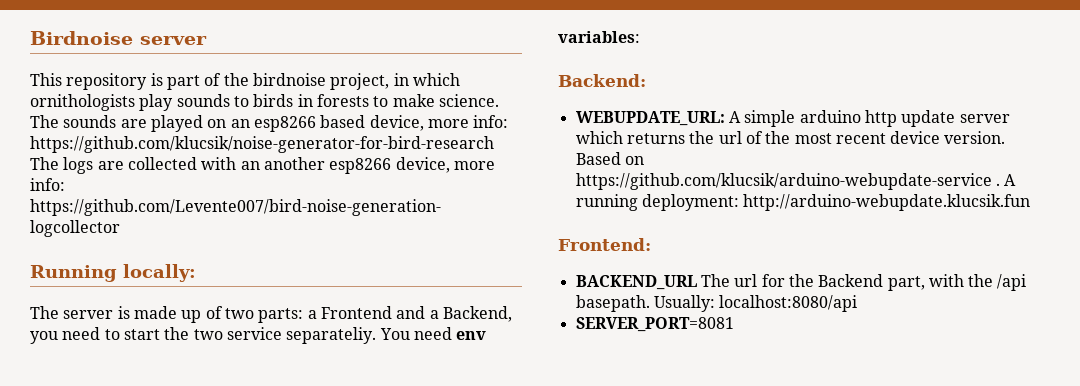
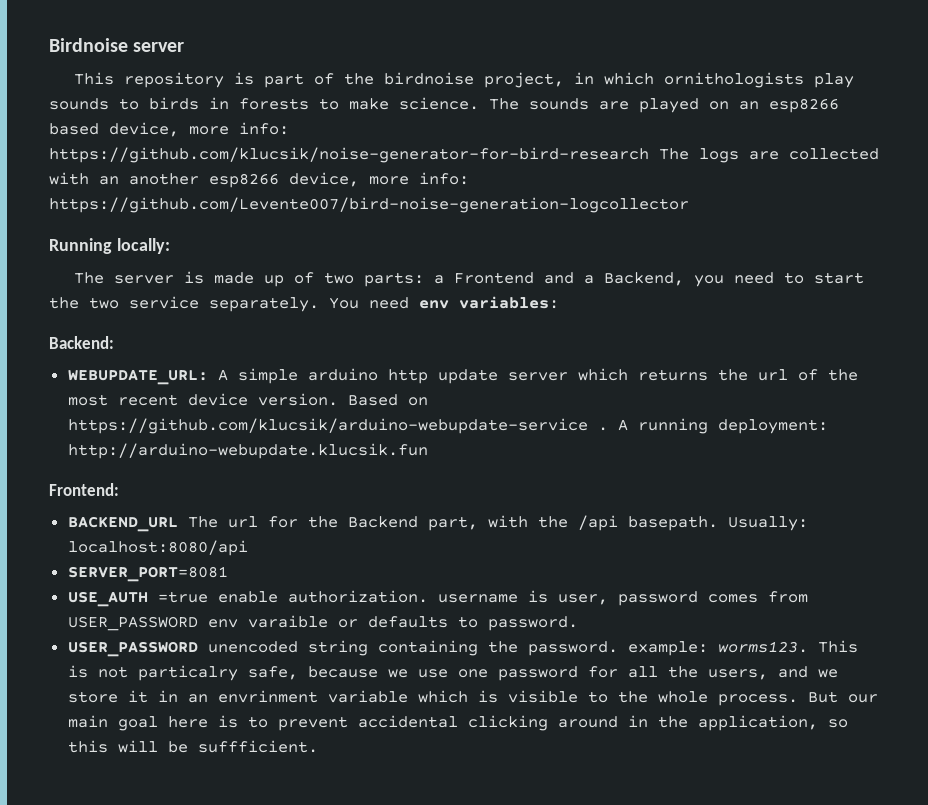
- The server is made up of two parts: a Frontend and a Backend, you need to start the two service separateliy.
+ The server is made up of two parts: a Frontend and a Backend, you need to start the two service separately.
+ USE_AUTH =true enable authorization. username is user, password comes from USER_PASSWORD env varaible or defaults to password.
+ USER_PASSWORD unencoded string containing the password. example: worms123. This is not particalry safe, because we use one password for all the users, and we store it in an envrinment variable which is visible to the whole process. But our main goal here is to prevent accidental clicking around in the application, so this will be suffficient.

